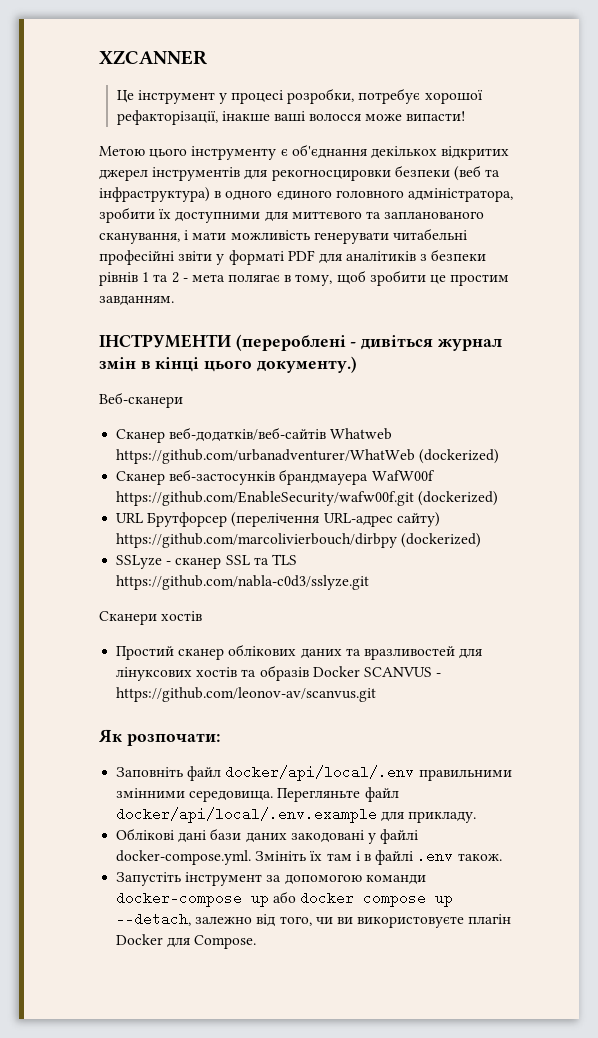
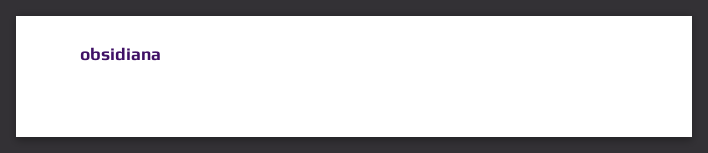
- XZCANNER
- Це інструмент у процесі розробки, потребує хорошої рефакторізації, інакше ваші волосся може випасти!
- Метою цього інструменту є об'єднання декількох відкритих джерел інструментів для рекогносцировки безпеки (веб та інфраструктура) в одного єдиного головного адміністратора, зробити їх доступними для миттєвого та запланованого сканування, і мати можливість генерувати читабельні професійні звіти у форматі PDF для аналітиків з безпеки рівнів 1 та 2 - мета полягає в тому, щоб зробити це простим завданням.
- ІНСТРУМЕНТИ (перероблені - дивіться журнал змін в кінці цього документу.)
- Веб-сканери
- Сканер веб-додатків/веб-сайтів Whatweb https://github.com/urbanadventurer/WhatWeb (dockerized)
- Сканер веб-застосунків брандмауера WafW00f https://github.com/EnableSecurity/wafw00f.git (dockerized)
- URL Брутфорсер (перелічення URL-адрес сайту) https://github.com/marcolivierbouch/dirbpy (dockerized)
- SSLyze - сканер SSL та TLS https://github.com/nabla-c0d3/sslyze.git
- Сканери хостів
- Простий сканер облікових даних та вразливостей для лінуксових хостів та образів Docker SCANVUS - https://github.com/leonov-av/scanvus.git
- Як розпочати:
- Заповніть файл docker/api/local/.env правильними змінними середовища. Перегляньте файл docker/api/local/.env.example для прикладу.
- Облікові дані бази даних закодовані у файлі docker-compose.yml. Змініть їх там і в файлі .env також.
- Запустіть інструмент за допомогою команди docker-compose up або docker compose up --detach, залежно від того, чи ви використовуєте плагін Docker для Compose.
+ obsidiana

